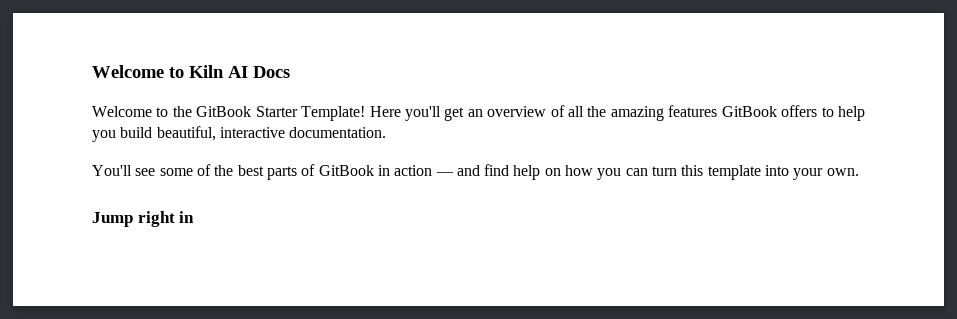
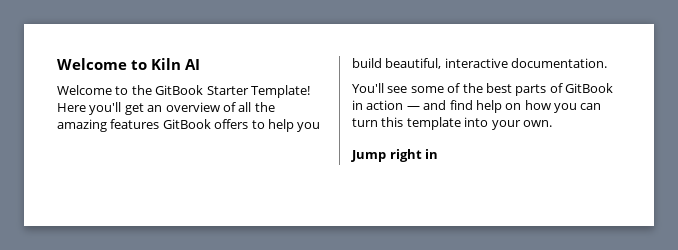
- Welcome to Kiln AI Docs
+ Welcome to Kiln AI

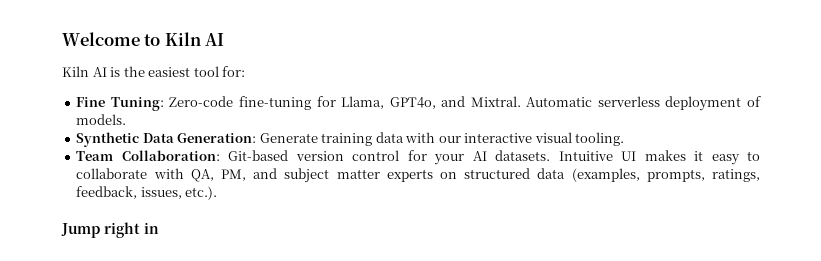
- Welcome to the GitBook Starter Template! Here you'll get an overview of all the amazing features GitBook offers to help you build beautiful, interactive documentation.
- You'll see some of the best parts of GitBook in action — and find help on how you can turn this template into your own.
+ Kiln AI is the easiest tool for:
+ Fine Tuning: Zero-code fine-tuning for Llama, GPT4o, and Mixtral. Automatic serverless deployment of models.
+ Synthetic Data Generation: Generate training data with our interactive visual tooling.
+ Team Collaboration: Git-based version control for your AI datasets. Intuitive UI makes it easy to collaborate with QA, PM, and subject matter experts on structured data (examples, prompts, ratings, feedback, issues, etc.).

